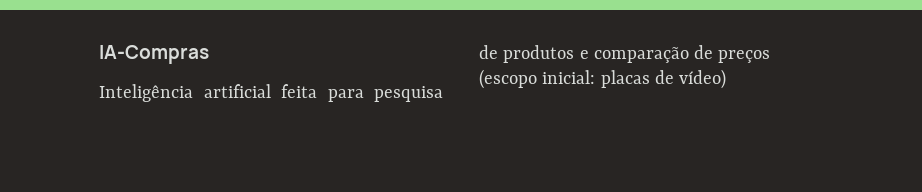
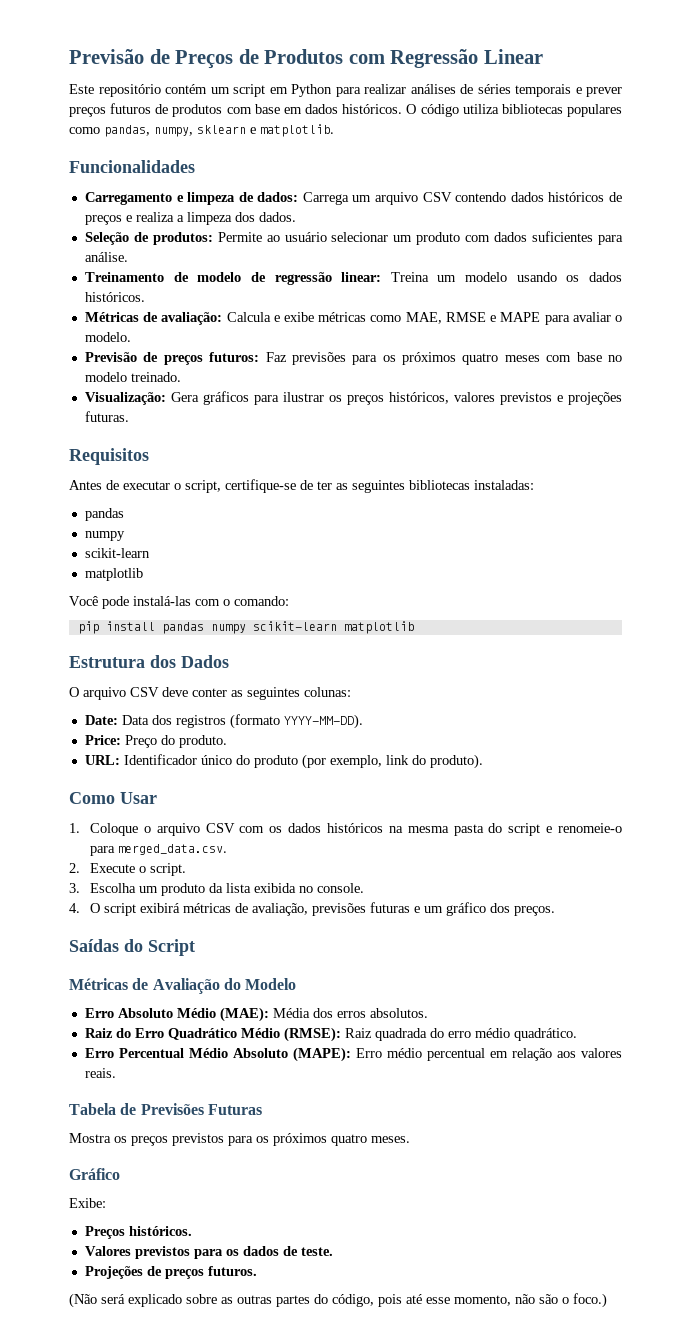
- IA-Compras
- Inteligência artificial feita para pesquisa de produtos e comparação de preços (escopo inicial: placas de vídeo)
+ Previsão de Preços de Produtos com Regressão Linear
+ Este repositório contém um script em Python para realizar análises de séries temporais e prever preços futuros de produtos com base em dados históricos. O código utiliza bibliotecas populares como pandas, numpy, sklearn e matplotlib.
+ Funcionalidades
+ Carregamento e limpeza de dados: Carrega um arquivo CSV contendo dados históricos de preços e realiza a limpeza dos dados.
+ Seleção de produtos: Permite ao usuário selecionar um produto com dados suficientes para análise.
+ Treinamento de modelo de regressão linear: Treina um modelo usando os dados históricos.
+ Métricas de avaliação: Calcula e exibe métricas como MAE, RMSE e MAPE para avaliar o modelo.
+ Previsão de preços futuros: Faz previsões para os próximos quatro meses com base no modelo treinado.
+ Visualização: Gera gráficos para ilustrar os preços históricos, valores previstos e projeções futuras.
+ Requisitos
+ Antes de executar o script, certifique-se de ter as seguintes bibliotecas instaladas:
+ pandas
+ numpy
+ scikit-learn
+ matplotlib
+ Você pode instalá-las com o comando:
+ pip install pandas numpy scikit-learn matplotlib
+ Estrutura dos Dados
+ O arquivo CSV deve conter as seguintes colunas:
+ Date: Data dos registros (formato YYYY-MM-DD).
+ Price: Preço do produto.
+ URL: Identificador único do produto (por exemplo, link do produto).
+ Como Usar
+ 1. Coloque o arquivo CSV com os dados históricos na mesma pasta do script e renomeie-o para merged_data.csv.
+ 2. Execute o script.
+ 3. Escolha um produto da lista exibida no console.
+ 4. O script exibirá métricas de avaliação, previsões futuras e um gráfico dos preços.
+ Saídas do Script
+ Métricas de Avaliação do Modelo
+ Erro Absoluto Médio (MAE): Média dos erros absolutos.
+ Raiz do Erro Quadrático Médio (RMSE): Raiz quadrada do erro médio quadrático.
+ Erro Percentual Médio Absoluto (MAPE): Erro médio percentual em relação aos valores reais.
+ Tabela de Previsões Futuras
+ Mostra os preços previstos para os próximos quatro meses.
+ Gráfico
+ Exibe:
+ Preços históricos.
+ Valores previstos para os dados de teste.
+ Projeções de preços futuros.
+ (Não será explicado sobre as outras partes do código, pois até esse momento, não são o foco.)

